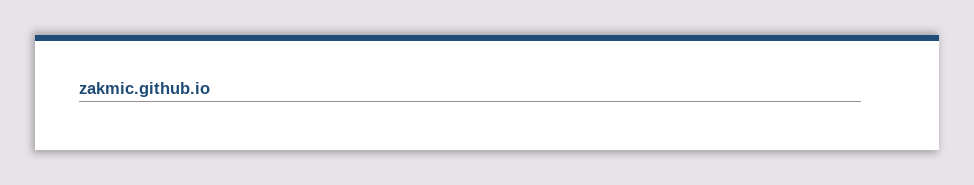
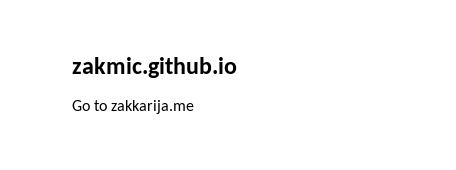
+ Go to zakkarija.me

